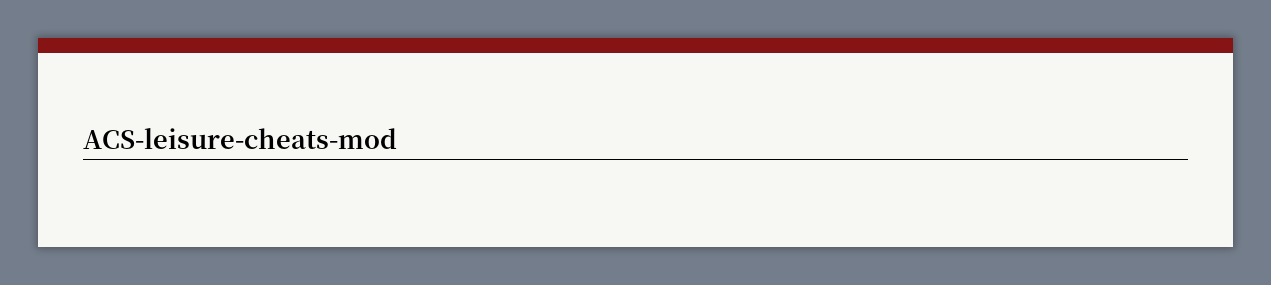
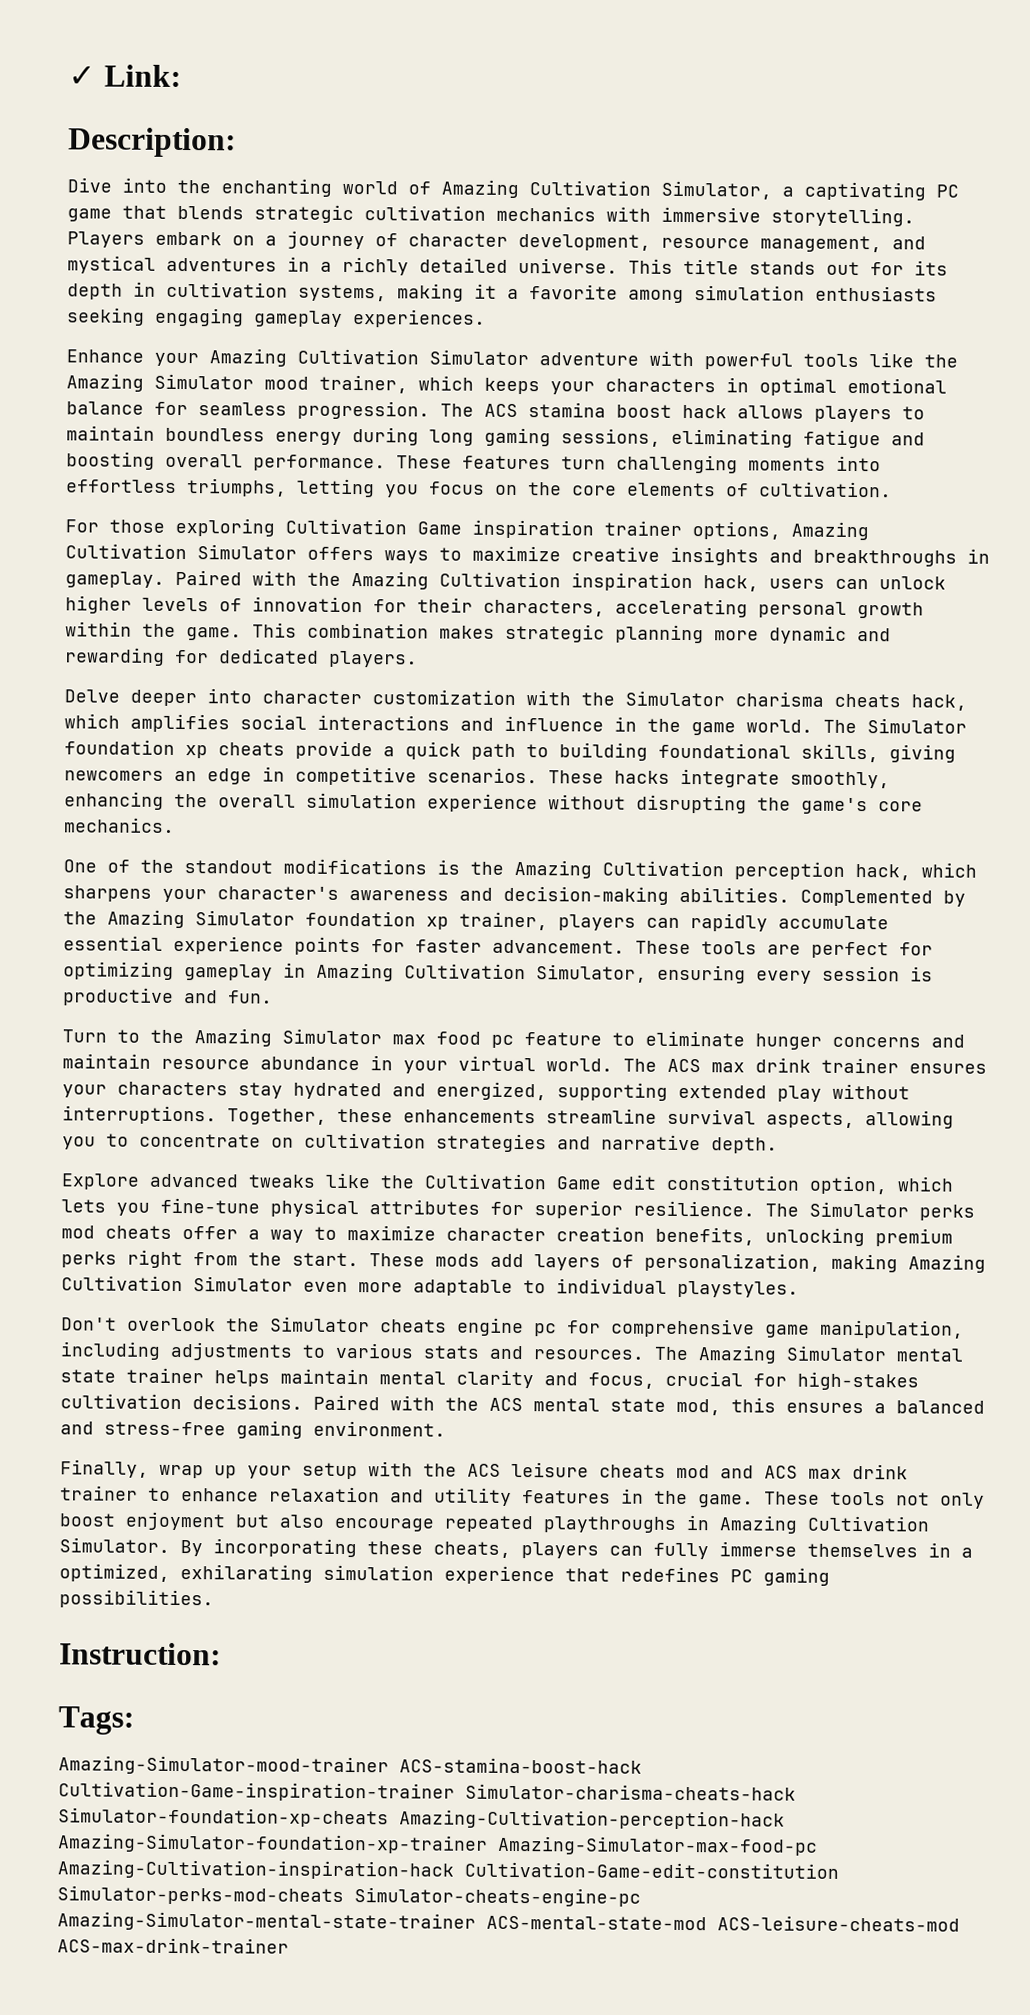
- ACS-leisure-cheats-mod
+ ✓ Link:
+ Description:
+ Dive into the enchanting world of Amazing Cultivation Simulator, a captivating PC game that blends strategic cultivation mechanics with immersive storytelling. Players embark on a journey of character development, resource management, and mystical adventures in a richly detailed universe. This title stands out for its depth in cultivation systems, making it a favorite among simulation enthusiasts seeking engaging gameplay experiences.
+ Enhance your Amazing Cultivation Simulator adventure with powerful tools like the Amazing Simulator mood trainer, which keeps your characters in optimal emotional balance for seamless progression. The ACS stamina boost hack allows players to maintain boundless energy during long gaming sessions, eliminating fatigue and boosting overall performance. These features turn challenging moments into effortless triumphs, letting you focus on the core elements of cultivation.
+ For those exploring Cultivation Game inspiration trainer options, Amazing Cultivation Simulator offers ways to maximize creative insights and breakthroughs in gameplay. Paired with the Amazing Cultivation inspiration hack, users can unlock higher levels of innovation for their characters, accelerating personal growth within the game. This combination makes strategic planning more dynamic and rewarding for dedicated players.
+ Delve deeper into character customization with the Simulator charisma cheats hack, which amplifies social interactions and influence in the game world. The Simulator foundation xp cheats provide a quick path to building foundational skills, giving newcomers an edge in competitive scenarios. These hacks integrate smoothly, enhancing the overall simulation experience without disrupting the game's core mechanics.
+ One of the standout modifications is the Amazing Cultivation perception hack, which sharpens your character's awareness and decision-making abilities. Complemented by the Amazing Simulator foundation xp trainer, players can rapidly accumulate essential experience points for faster advancement. These tools are perfect for optimizing gameplay in Amazing Cultivation Simulator, ensuring every session is productive and fun.
+ Turn to the Amazing Simulator max food pc feature to eliminate hunger concerns and maintain resource abundance in your virtual world. The ACS max drink trainer ensures your characters stay hydrated and energized, supporting extended play without interruptions. Together, these enhancements streamline survival aspects, allowing you to concentrate on cultivation strategies and narrative depth.
+ Explore advanced tweaks like the Cultivation Game edit constitution option, which lets you fine-tune physical attributes for superior resilience. The Simulator perks mod cheats offer a way to maximize character creation benefits, unlocking premium perks right from the start. These mods add layers of personalization, making Amazing Cultivation Simulator even more adaptable to individual playstyles.
+ Don't overlook the Simulator cheats engine pc for comprehensive game manipulation, including adjustments to various stats and resources. The Amazing Simulator mental state trainer helps maintain mental clarity and focus, crucial for high-stakes cultivation decisions. Paired with the ACS mental state mod, this ensures a balanced and stress-free gaming environment.
+ Finally, wrap up your setup with the ACS leisure cheats mod and ACS max drink trainer to enhance relaxation and utility features in the game. These tools not only boost enjoyment but also encourage repeated playthroughs in Amazing Cultivation Simulator. By incorporating these cheats, players can fully immerse themselves in a optimized, exhilarating simulation experience that redefines PC gaming possibilities.
+ Instruction:
+ Tags:
+ Amazing-Simulator-mood-trainer ACS-stamina-boost-hack Cultivation-Game-inspiration-trainer Simulator-charisma-cheats-hack Simulator-foundation-xp-cheats Amazing-Cultivation-perception-hack Amazing-Simulator-foundation-xp-trainer Amazing-Simulator-max-food-pc Amazing-Cultivation-inspiration-hack Cultivation-Game-edit-constitution Simulator-perks-mod-cheats Simulator-cheats-engine-pc Amazing-Simulator-mental-state-trainer ACS-mental-state-mod ACS-leisure-cheats-mod ACS-max-drink-trainer

